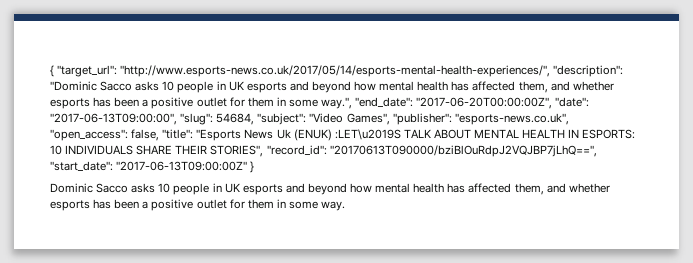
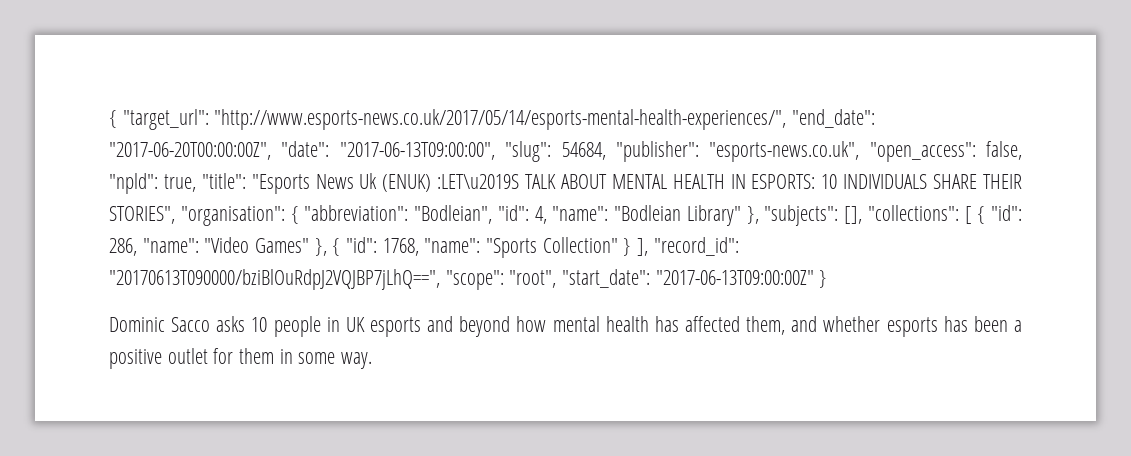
- { "target_url": "http://www.esports-news.co.uk/2017/05/14/esports-mental-health-experiences/", "description": "Dominic Sacco asks 10 people in UK esports and beyond how mental health has affected them, and whether esports has been a positive outlet for them in some way.", "end_date": "2017-06-20T00:00:00Z", "date": "2017-06-13T09:00:00", "slug": 54684, "subject": "Video Games", "publisher": "esports-news.co.uk", "open_access": false, "title": "Esports News Uk (ENUK) :LET\u2019S TALK ABOUT MENTAL HEALTH IN ESPORTS: 10 INDIVIDUALS SHARE THEIR STORIES", "record_id": "20170613T090000/bziBlOuRdpJ2VQJBP7jLhQ==", "start_date": "2017-06-13T09:00:00Z" }
+ { "target_url": "http://www.esports-news.co.uk/2017/05/14/esports-mental-health-experiences/", "end_date": "2017-06-20T00:00:00Z", "date": "2017-06-13T09:00:00", "slug": 54684, "publisher": "esports-news.co.uk", "open_access": false, "npld": true, "title": "Esports News Uk (ENUK) :LET\u2019S TALK ABOUT MENTAL HEALTH IN ESPORTS: 10 INDIVIDUALS SHARE THEIR STORIES", "organisation": { "abbreviation": "Bodleian", "id": 4, "name": "Bodleian Library" }, "subjects": [], "collections": [ { "id": 286, "name": "Video Games" }, { "id": 1768, "name": "Sports Collection" } ], "record_id": "20170613T090000/bziBlOuRdpJ2VQJBP7jLhQ==", "scope": "root", "start_date": "2017-06-13T09:00:00Z" }

